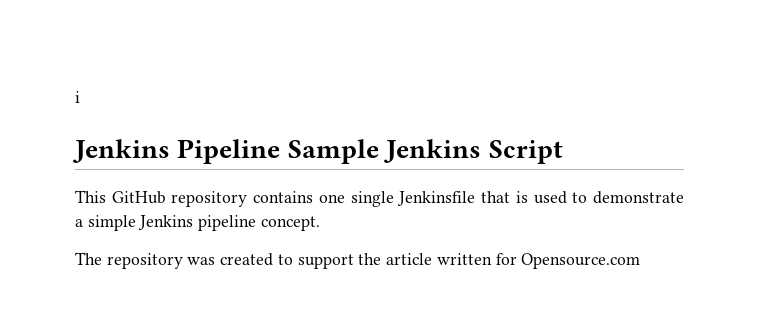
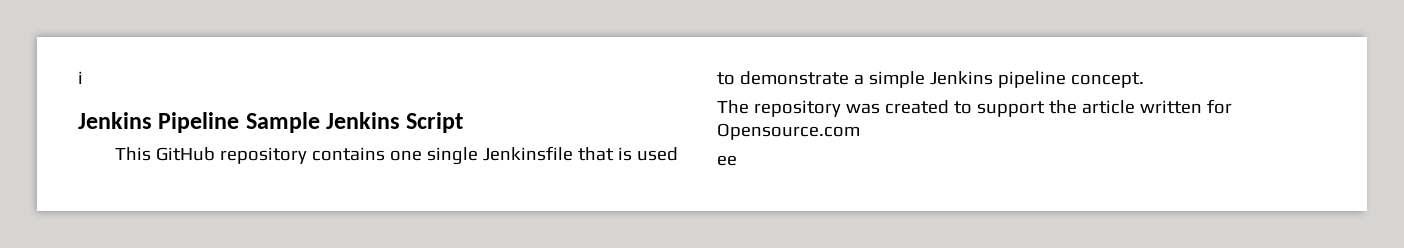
+ ee

